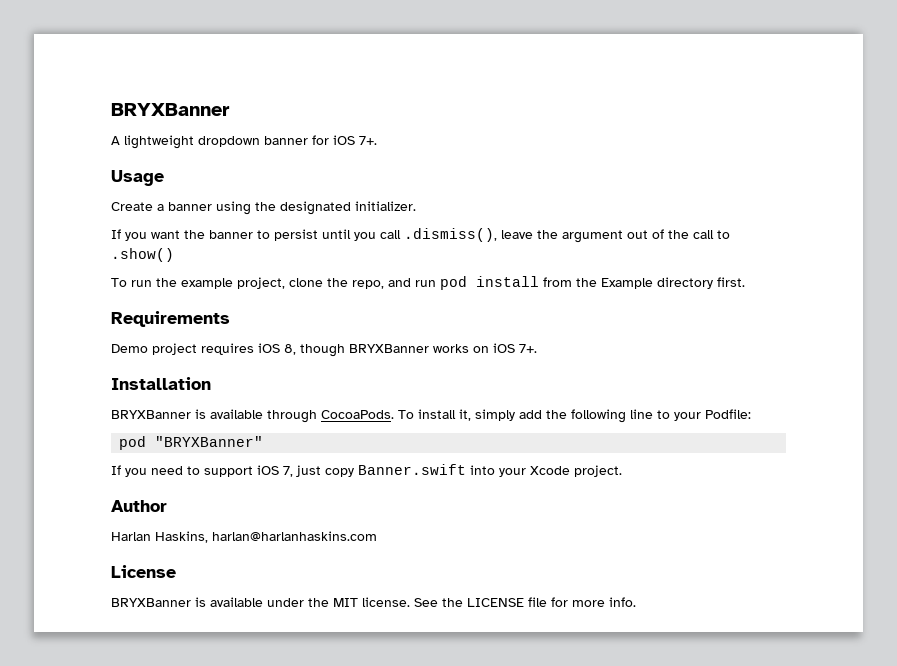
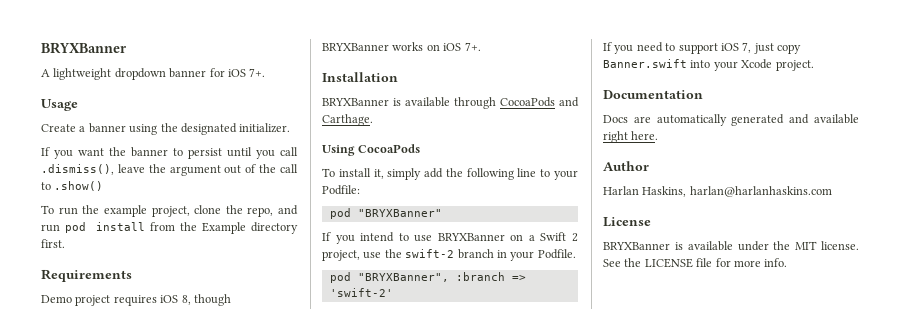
- BRYXBanner is available through CocoaPods. To install it, simply add the following line to your Podfile:
+ BRYXBanner is available through CocoaPods and Carthage.
+ Using CocoaPods
+ To install it, simply add the following line to your Podfile:
+ If you intend to use BRYXBanner on a Swift 2 project, use the swift-2 branch in your Podfile.
+ pod "BRYXBanner", :branch => 'swift-2'
+ Documentation
+ Docs are automatically generated and available right here.

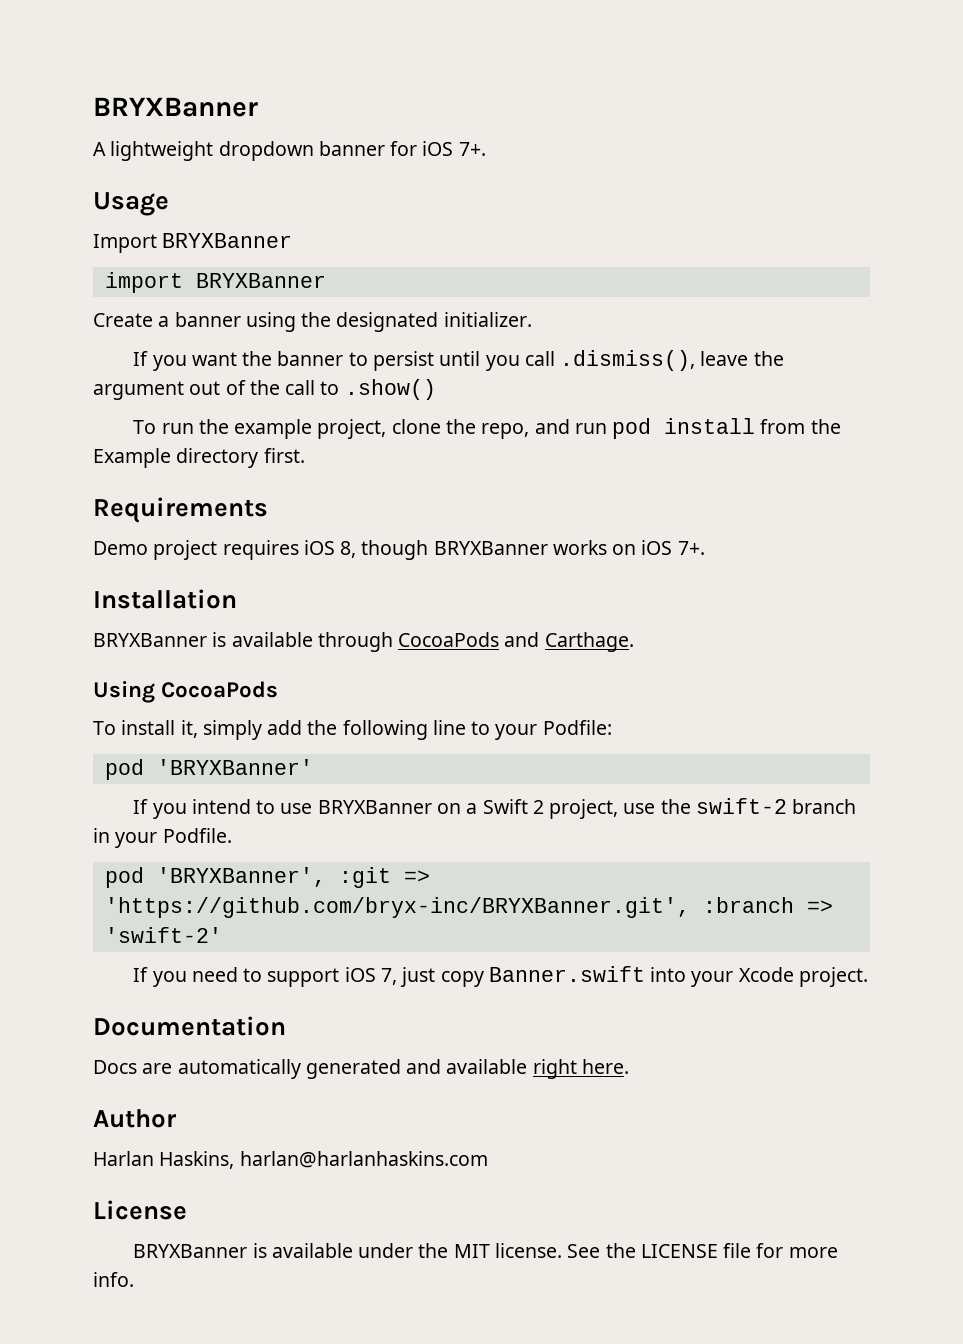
+ Import BRYXBanner
+ import BRYXBanner
- pod "BRYXBanner"
+ pod 'BRYXBanner'
- pod "BRYXBanner", :branch => 'swift-2'
+ pod 'BRYXBanner', :git => 'https://github.com/bryx-inc/BRYXBanner.git', :branch => 'swift-2'

